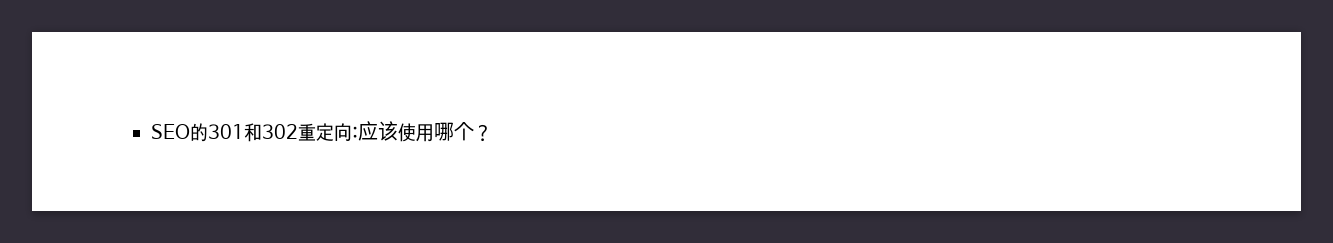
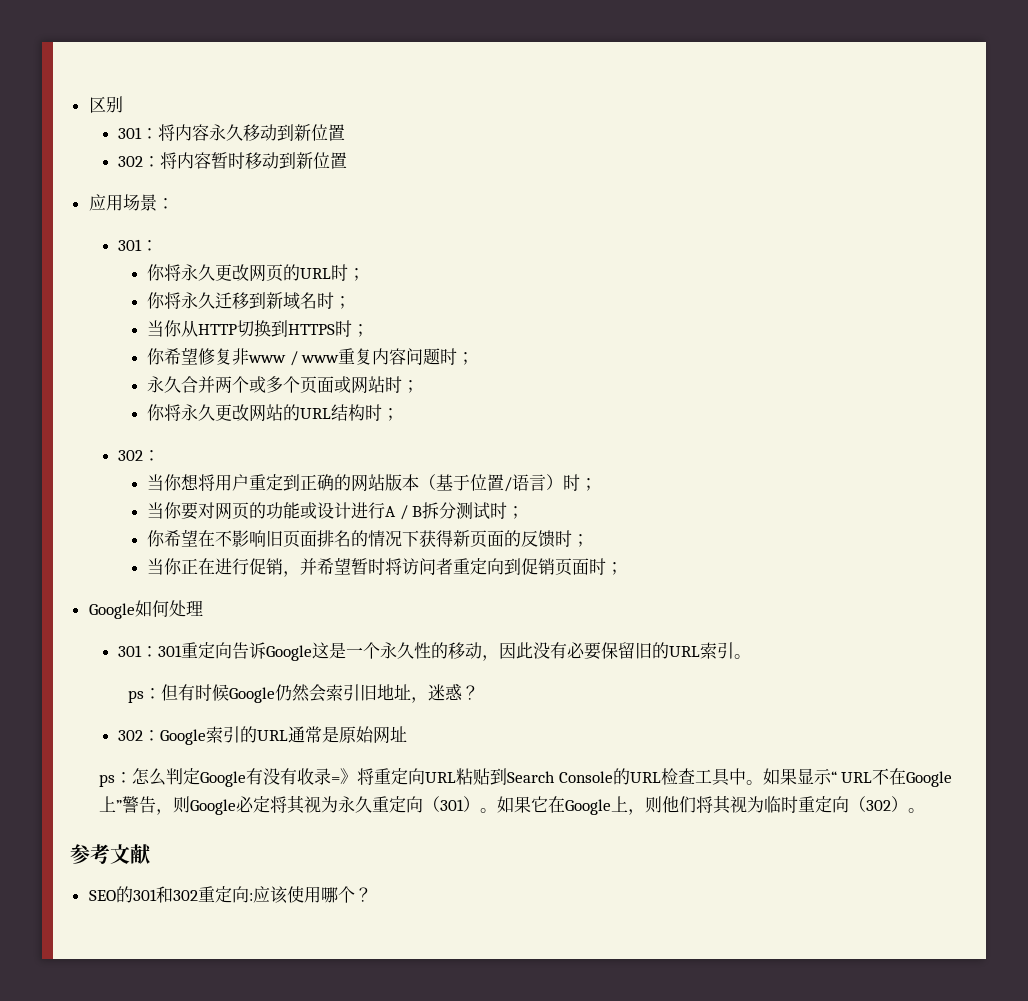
+ 区别
+ 301：将内容永久移动到新位置
+ 302：将内容暂时移动到新位置
+ 应用场景：
+ 301：
+ 你将永久更改网页的URL时；
+ 你将永久迁移到新域名时；
+ 当你从HTTP切换到HTTPS时；
+ 你希望修复非www / www重复内容问题时；
+ 永久合并两个或多个页面或网站时；
+ 你将永久更改网站的URL结构时；
+ 302：
+ 当你想将用户重定到正确的网站版本（基于位置/语言）时；
+ 当你要对网页的功能或设计进行A / B拆分测试时；
+ 你希望在不影响旧页面排名的情况下获得新页面的反馈时；
+ 当你正在进行促销，并希望暂时将访问者重定向到促销页面时；
+ Google如何处理
+ 301：301重定向告诉Google这是一个永久性的移动，因此没有必要保留旧的URL索引。
+ ps：但有时候Google仍然会索引旧地址，迷惑？
+ 302：Google索引的URL通常是原始网址
+ ps：怎么判定Google有没有收录=》将重定向URL粘贴到Search Console的URL检查工具中。如果显示“ URL不在Google上”警告，则Google必定将其视为永久重定向（301）。如果它在Google上，则他们将其视为临时重定向（302）。
+ 参考文献

